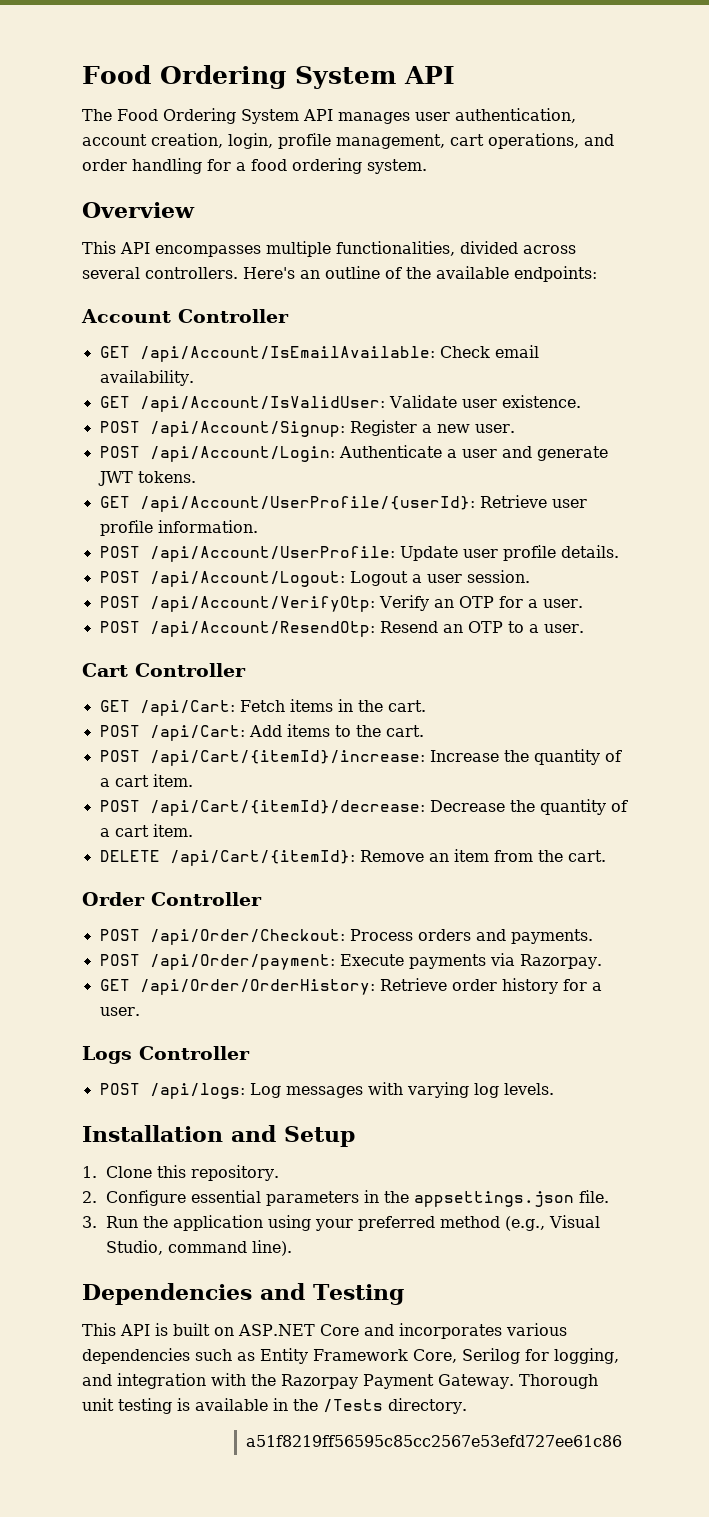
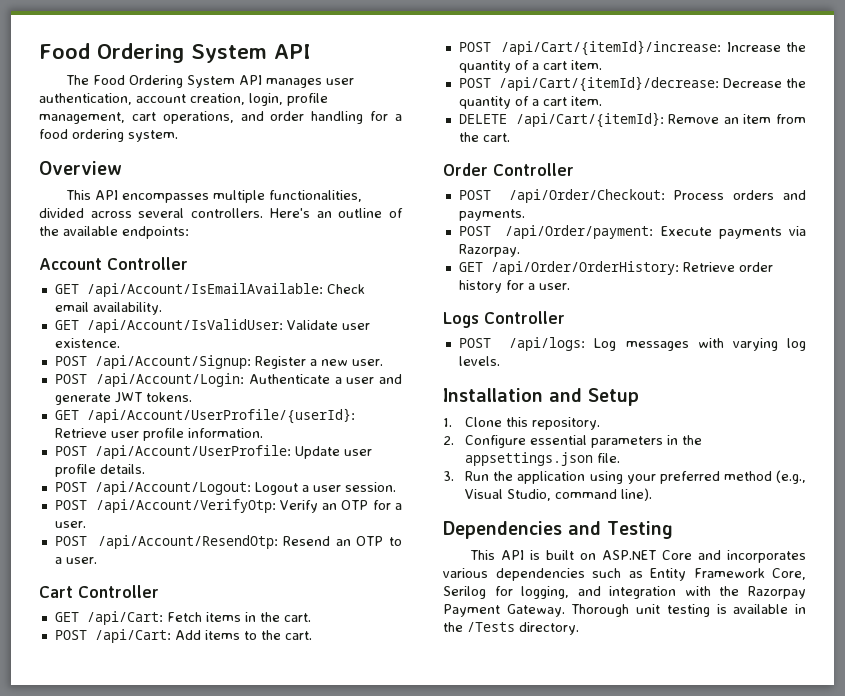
- a51f8219ff56595c85cc2567e53efd727ee61c86

